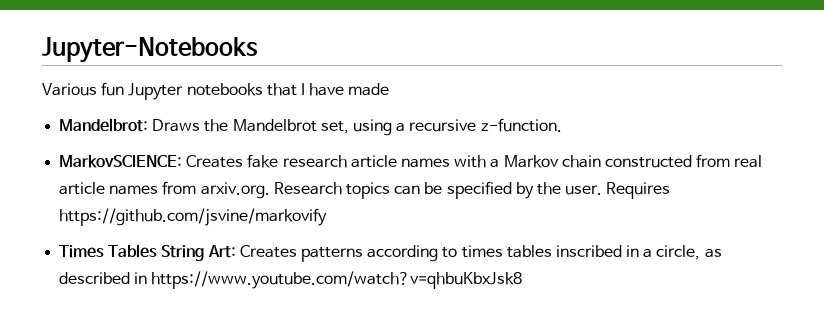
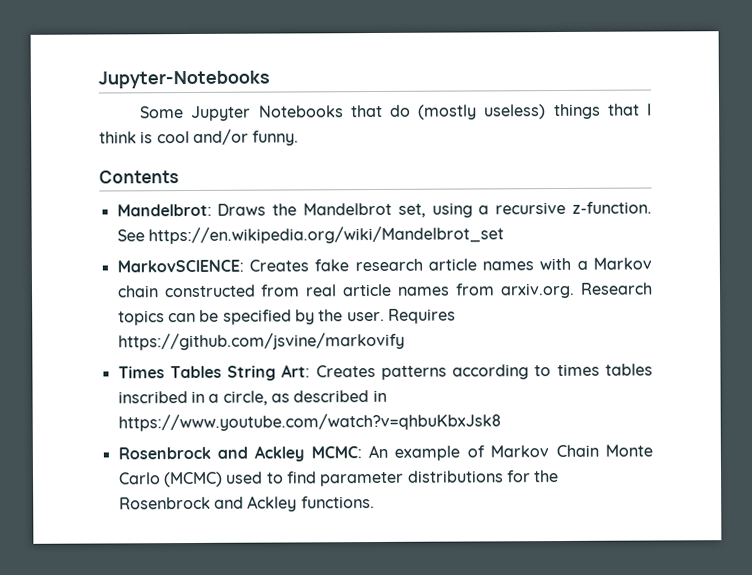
- Various fun Jupyter notebooks that I have made
+ Some Jupyter Notebooks that do (mostly useless) things that I think is cool and/or funny.
+ Contents
+ See https://en.wikipedia.org/wiki/Mandelbrot_set
+ Rosenbrock and Ackley MCMC: An example of Markov Chain Monte Carlo (MCMC) used to find parameter distributions for the Rosenbrock and Ackley functions.

